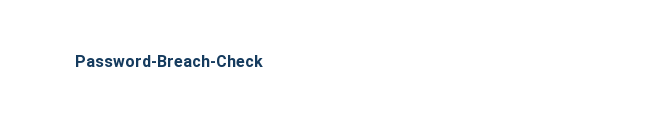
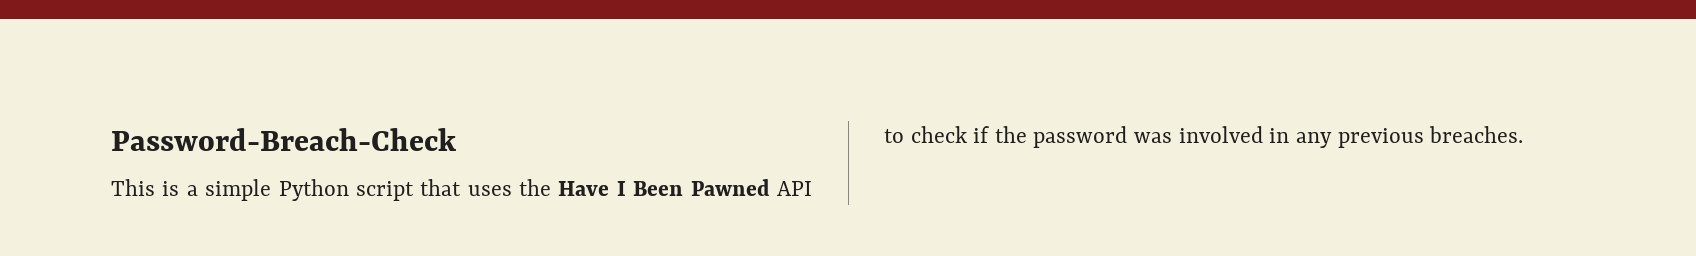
+ This is a simple Python script that uses the Have I Been Pawned API to check if the password was involved in any previous breaches.

